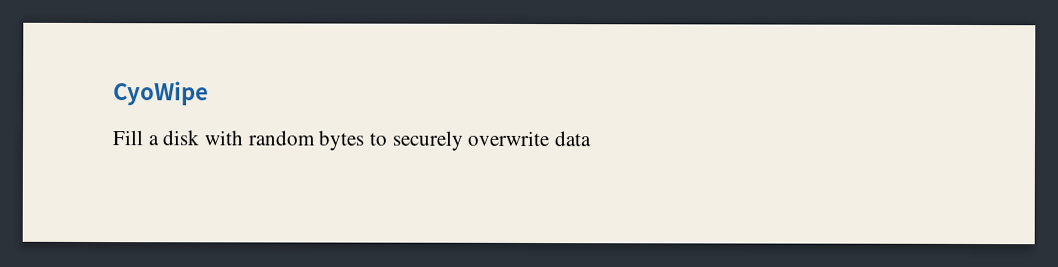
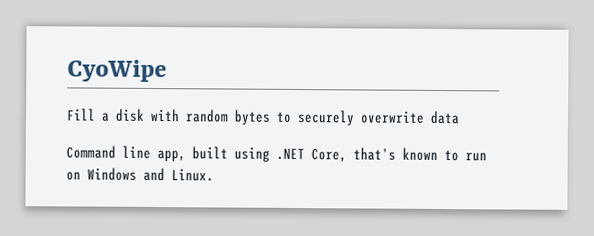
+ Command line app, built using .NET Core, that's known to run on Windows and Linux.

